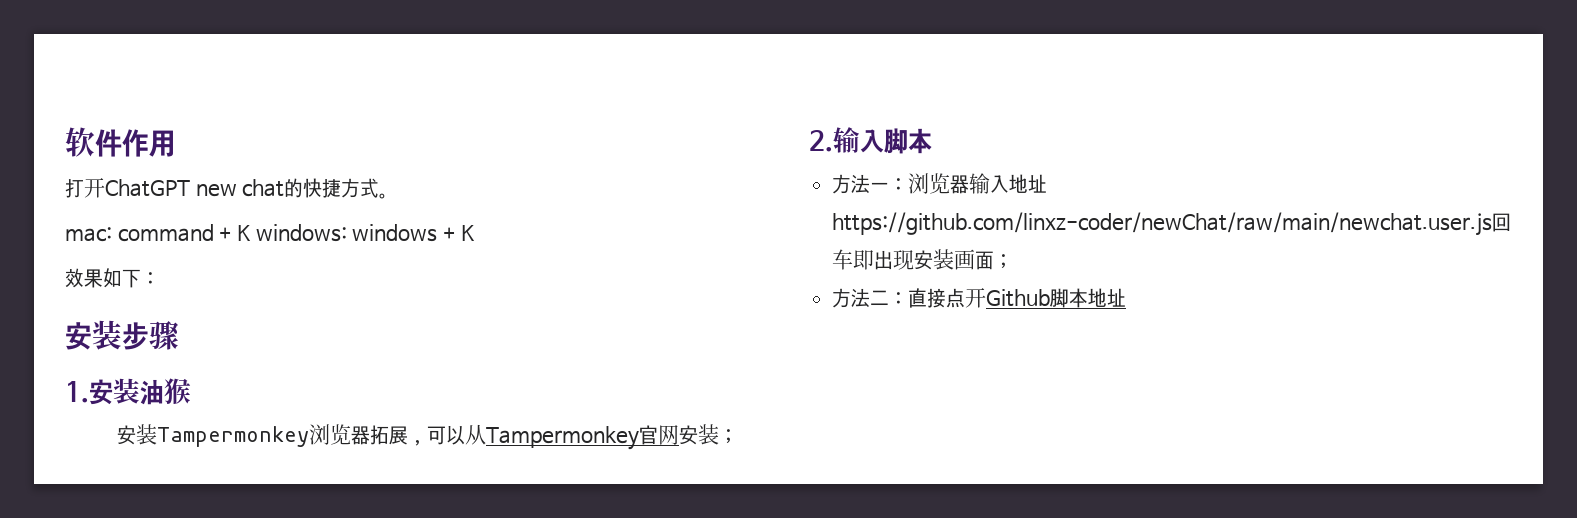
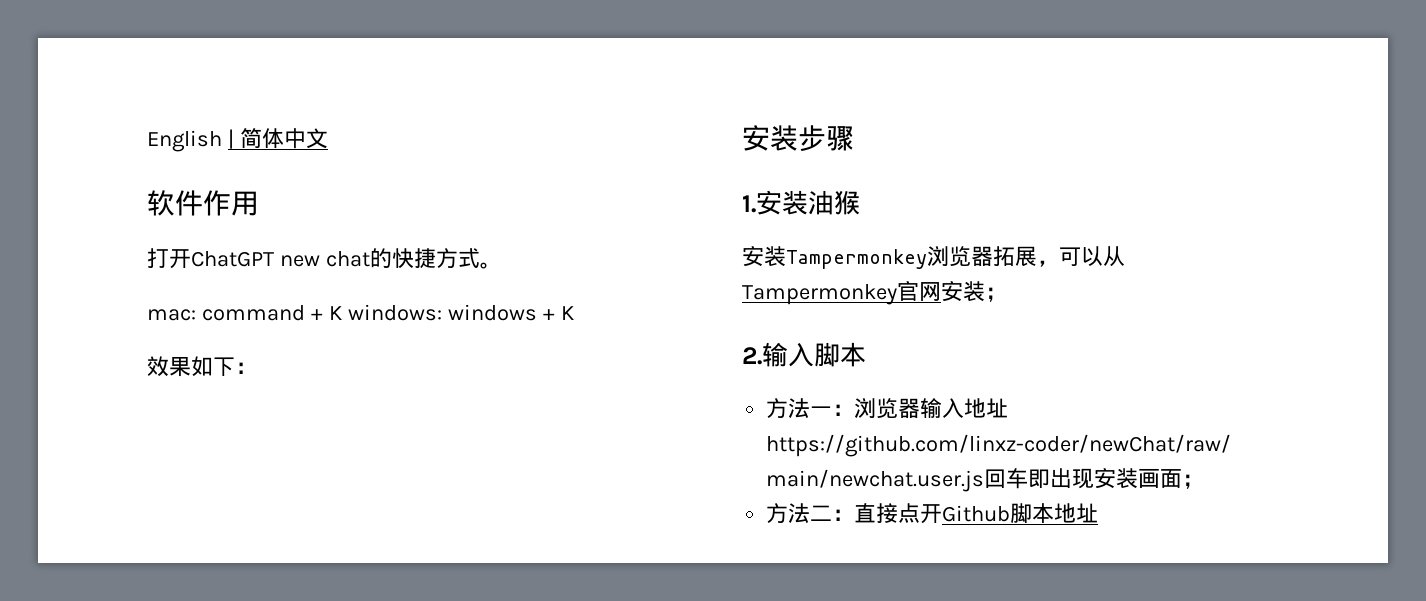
+ English | 简体中文

